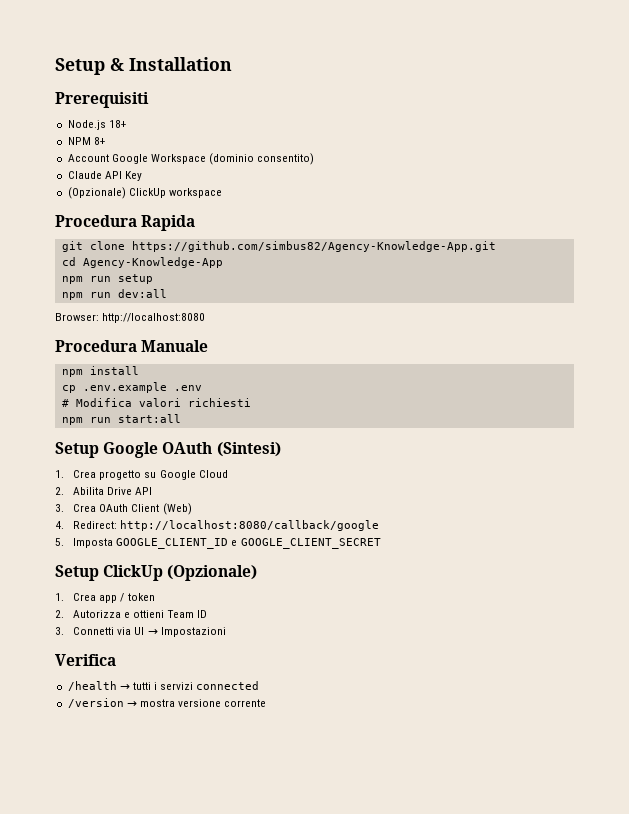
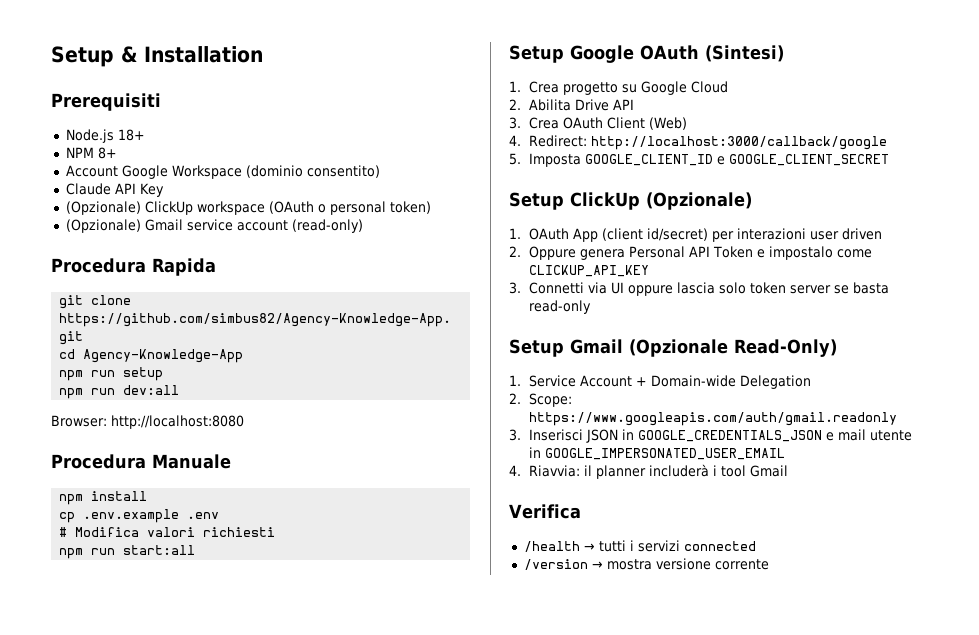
- (Opzionale) ClickUp workspace
+ (Opzionale) ClickUp workspace (OAuth o personal token)
+ (Opzionale) Gmail service account (read-only)
- 4. Redirect: http://localhost:8080/callback/google
+ 4. Redirect: http://localhost:3000/callback/google
- 1. Crea app / token
- 2. Autorizza e ottieni Team ID
- 3. Connetti via UI → Impostazioni
+ 1. OAuth App (client id/secret) per interazioni user driven
+ 2. Oppure genera Personal API Token e impostalo come CLICKUP_API_KEY
+ 3. Connetti via UI oppure lascia solo token server se basta read-only
+ Setup Gmail (Opzionale Read-Only)
+ 1. Service Account + Domain-wide Delegation
+ 2. Scope: https://www.googleapis.com/auth/gmail.readonly
+ 3. Inserisci JSON in GOOGLE_CREDENTIALS_JSON e mail utente in GOOGLE_IMPERSONATED_USER_EMAIL
+ 4. Riavvia: il planner includerà i tool Gmail

